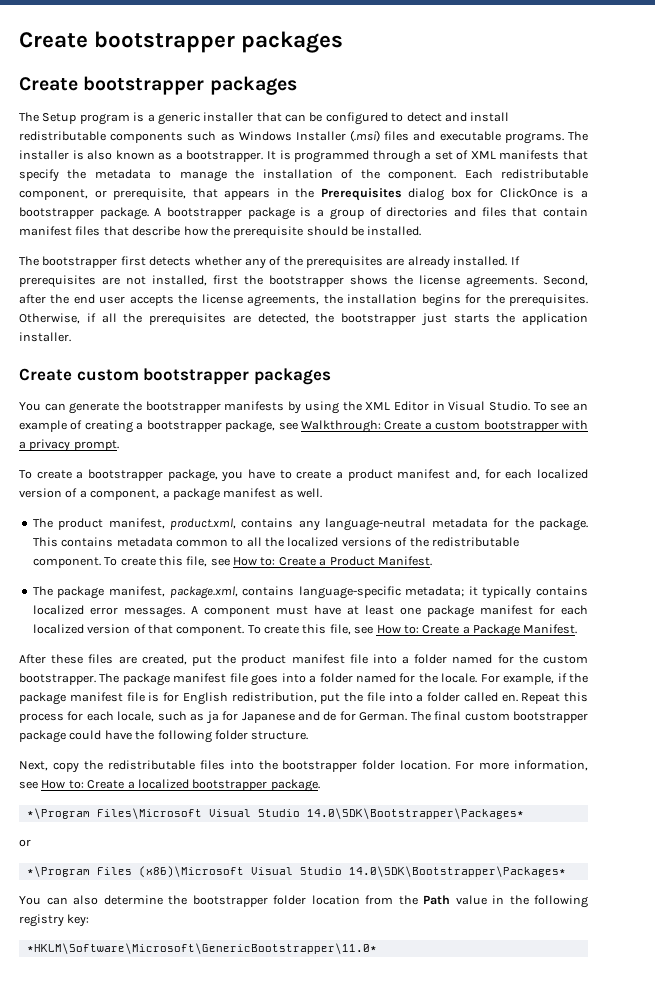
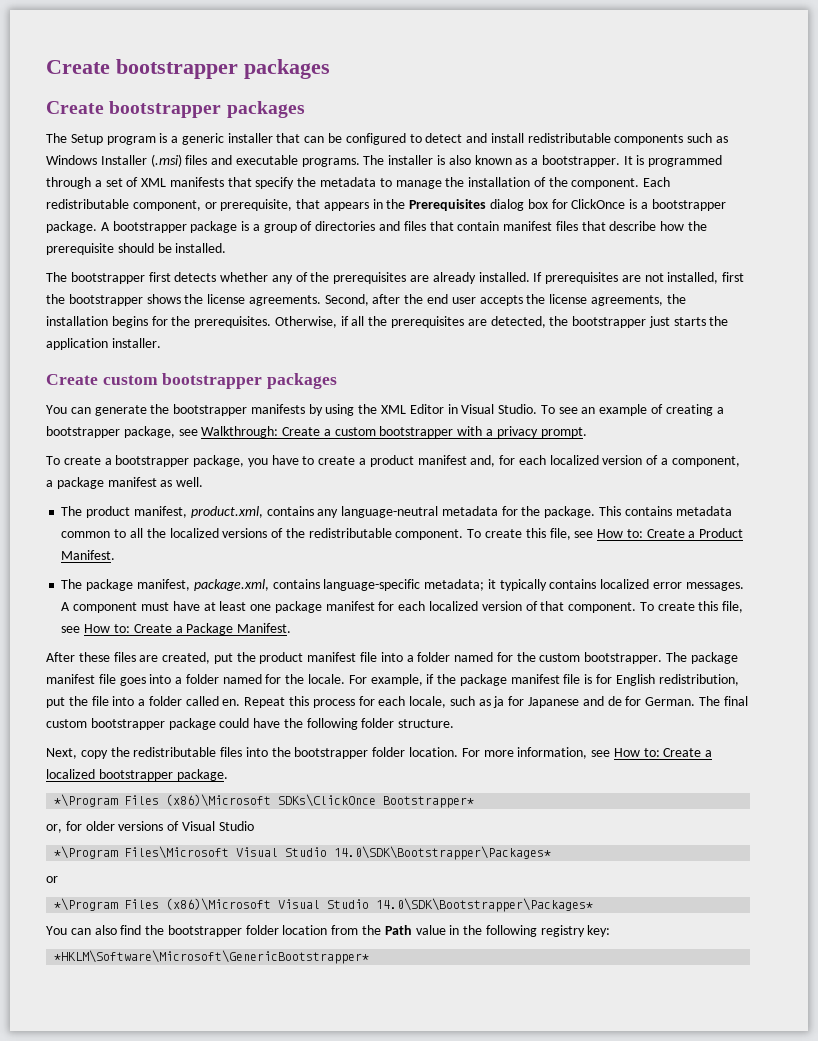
+ *\Program Files (x86)\Microsoft SDKs\ClickOnce Bootstrapper*
+ or, for older versions of Visual Studio
- You can also determine the bootstrapper folder location from the Path value in the following registry key:
+ You can also find the bootstrapper folder location from the Path value in the following registry key:
- *HKLM\Software\Microsoft\GenericBootstrapper\11.0*
+ *HKLM\Software\Microsoft\GenericBootstrapper*

